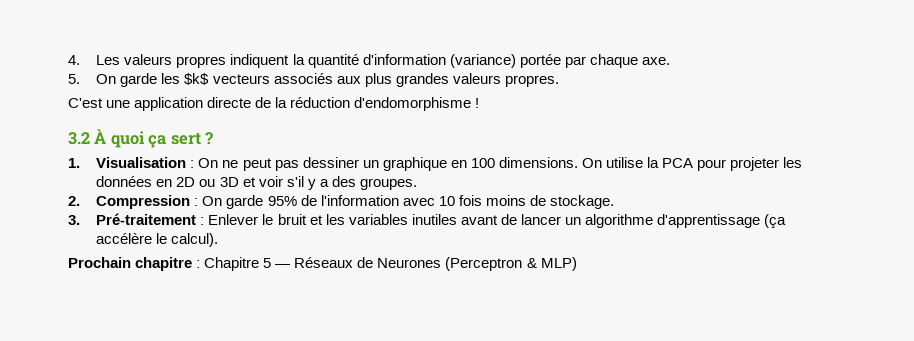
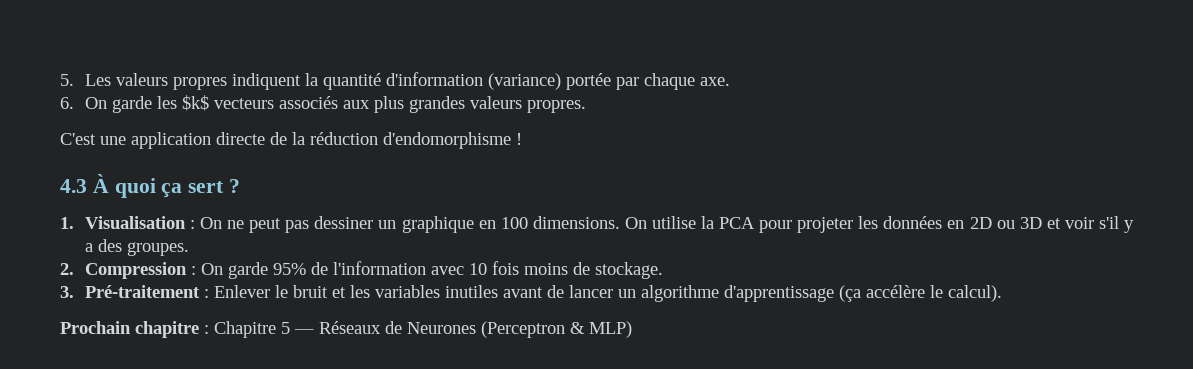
- 4. Les valeurs propres indiquent la quantité d'information (variance) portée par chaque axe.
+ 5. Les valeurs propres indiquent la quantité d'information (variance) portée par chaque axe.
- 5. On garde les $k$ vecteurs associés aux plus grandes valeurs propres.
+ 6. On garde les $k$ vecteurs associés aux plus grandes valeurs propres.
- 3.2 À quoi ça sert ?
+ 4.3 À quoi ça sert ?

